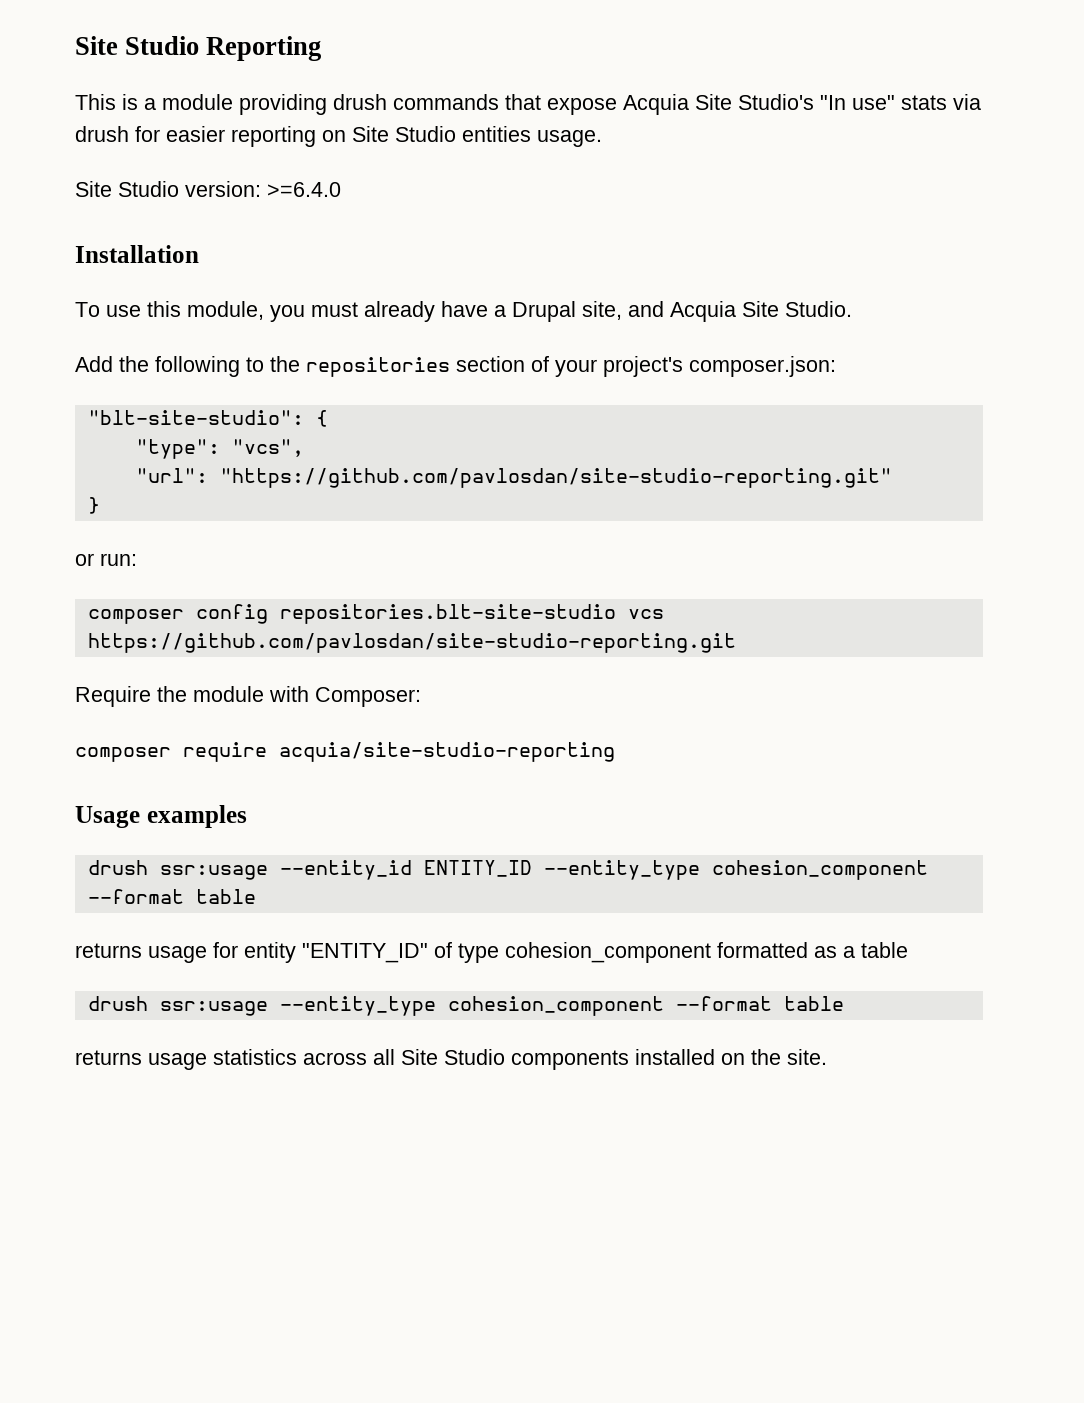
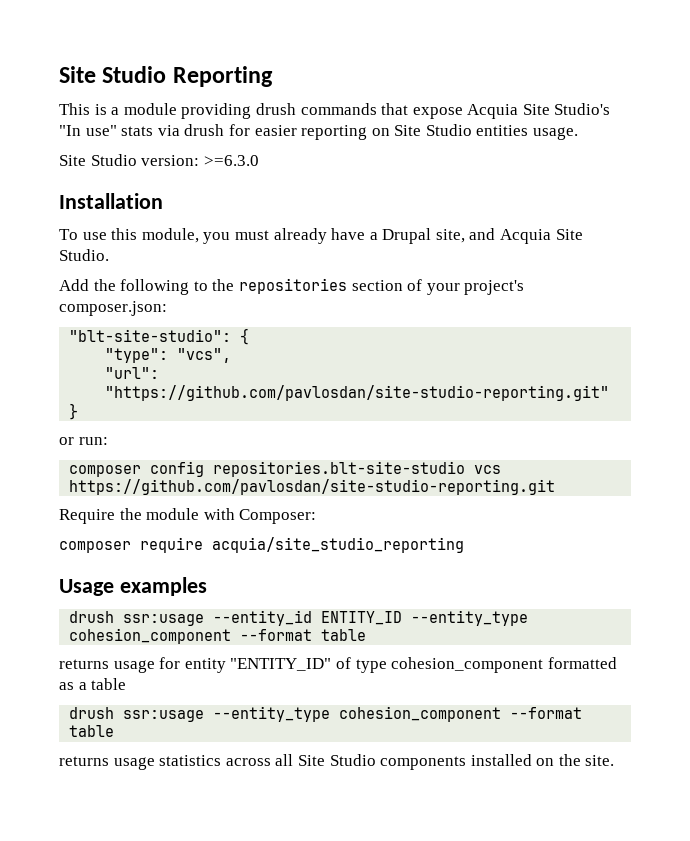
- Site Studio version: >=6.4.0
+ Site Studio version: >=6.3.0
- composer require acquia/site-studio-reporting
+ composer require acquia/site_studio_reporting

